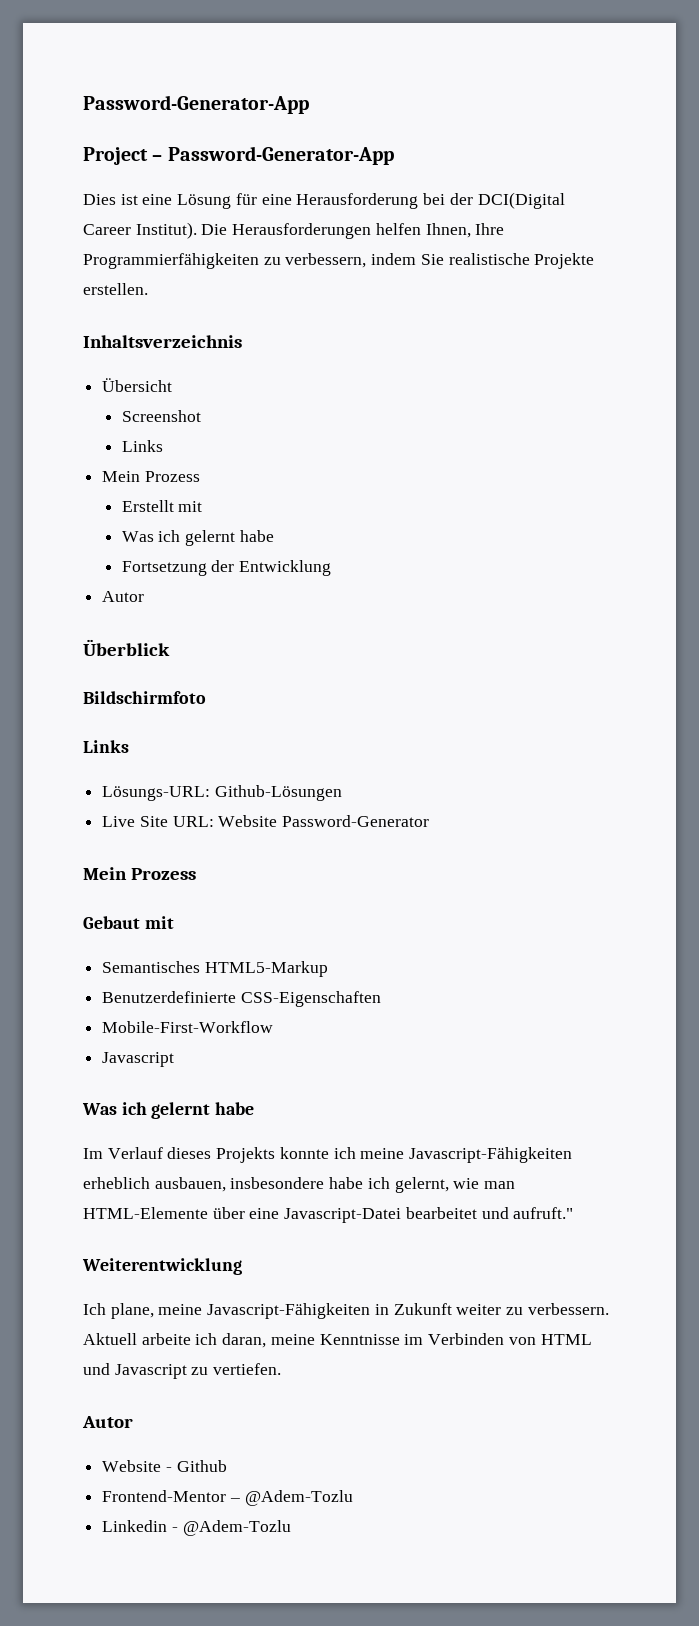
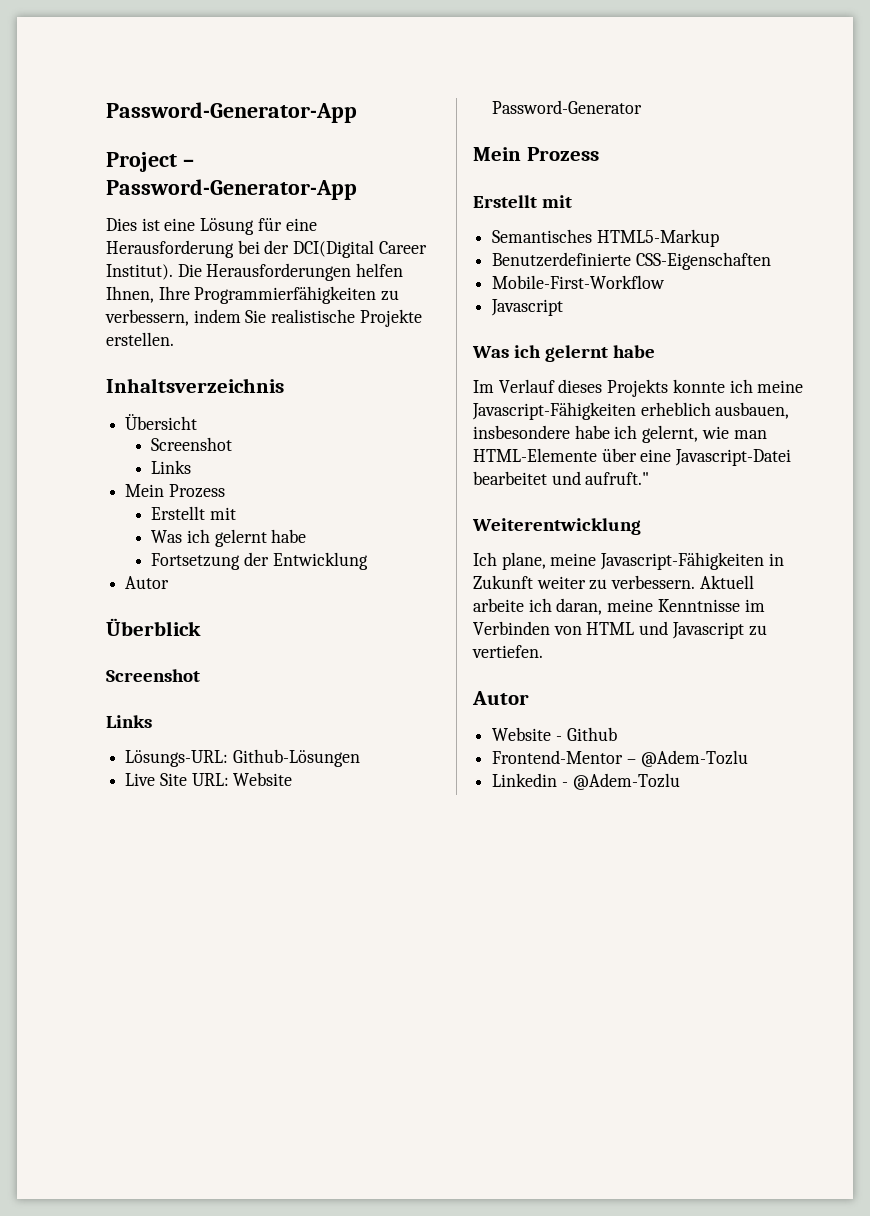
  Überblick
- Bildschirmfoto
+ Screenshot
  Live Site URL: Website Password-Generator
  Mein Prozess
- Gebaut mit
+ Erstellt mit

